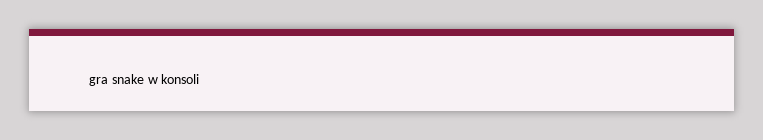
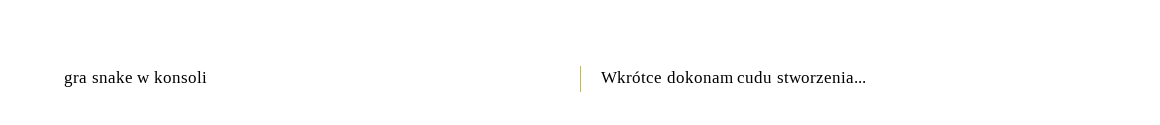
+ Wkrótce dokonam cudu stworzenia...

